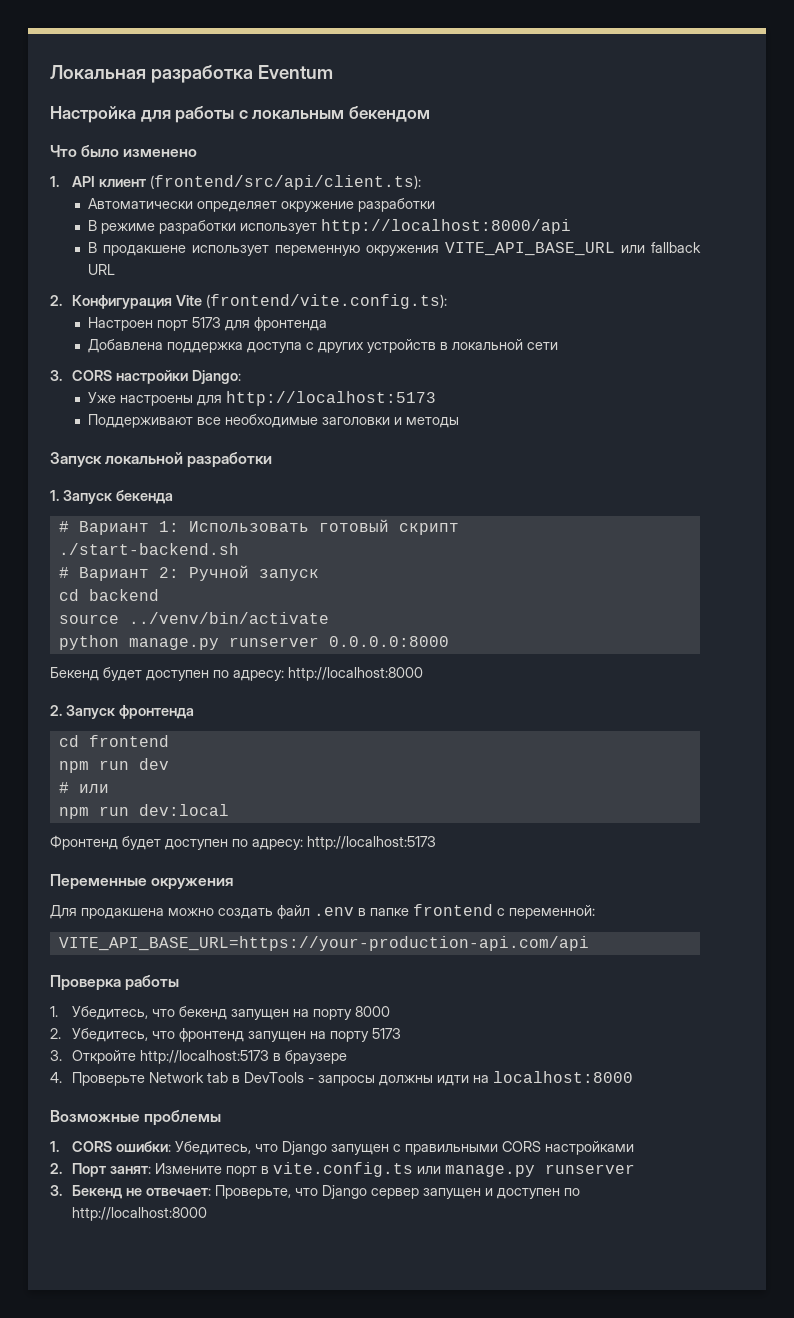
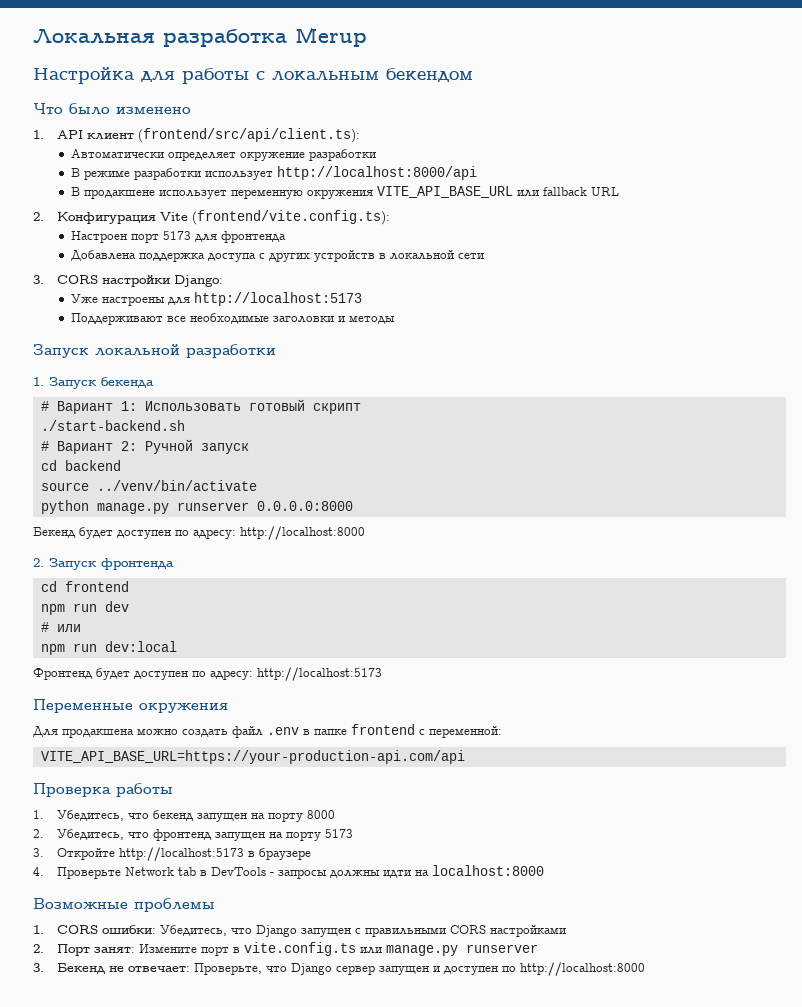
- Локальная разработка Eventum
+ Локальная разработка Merup

